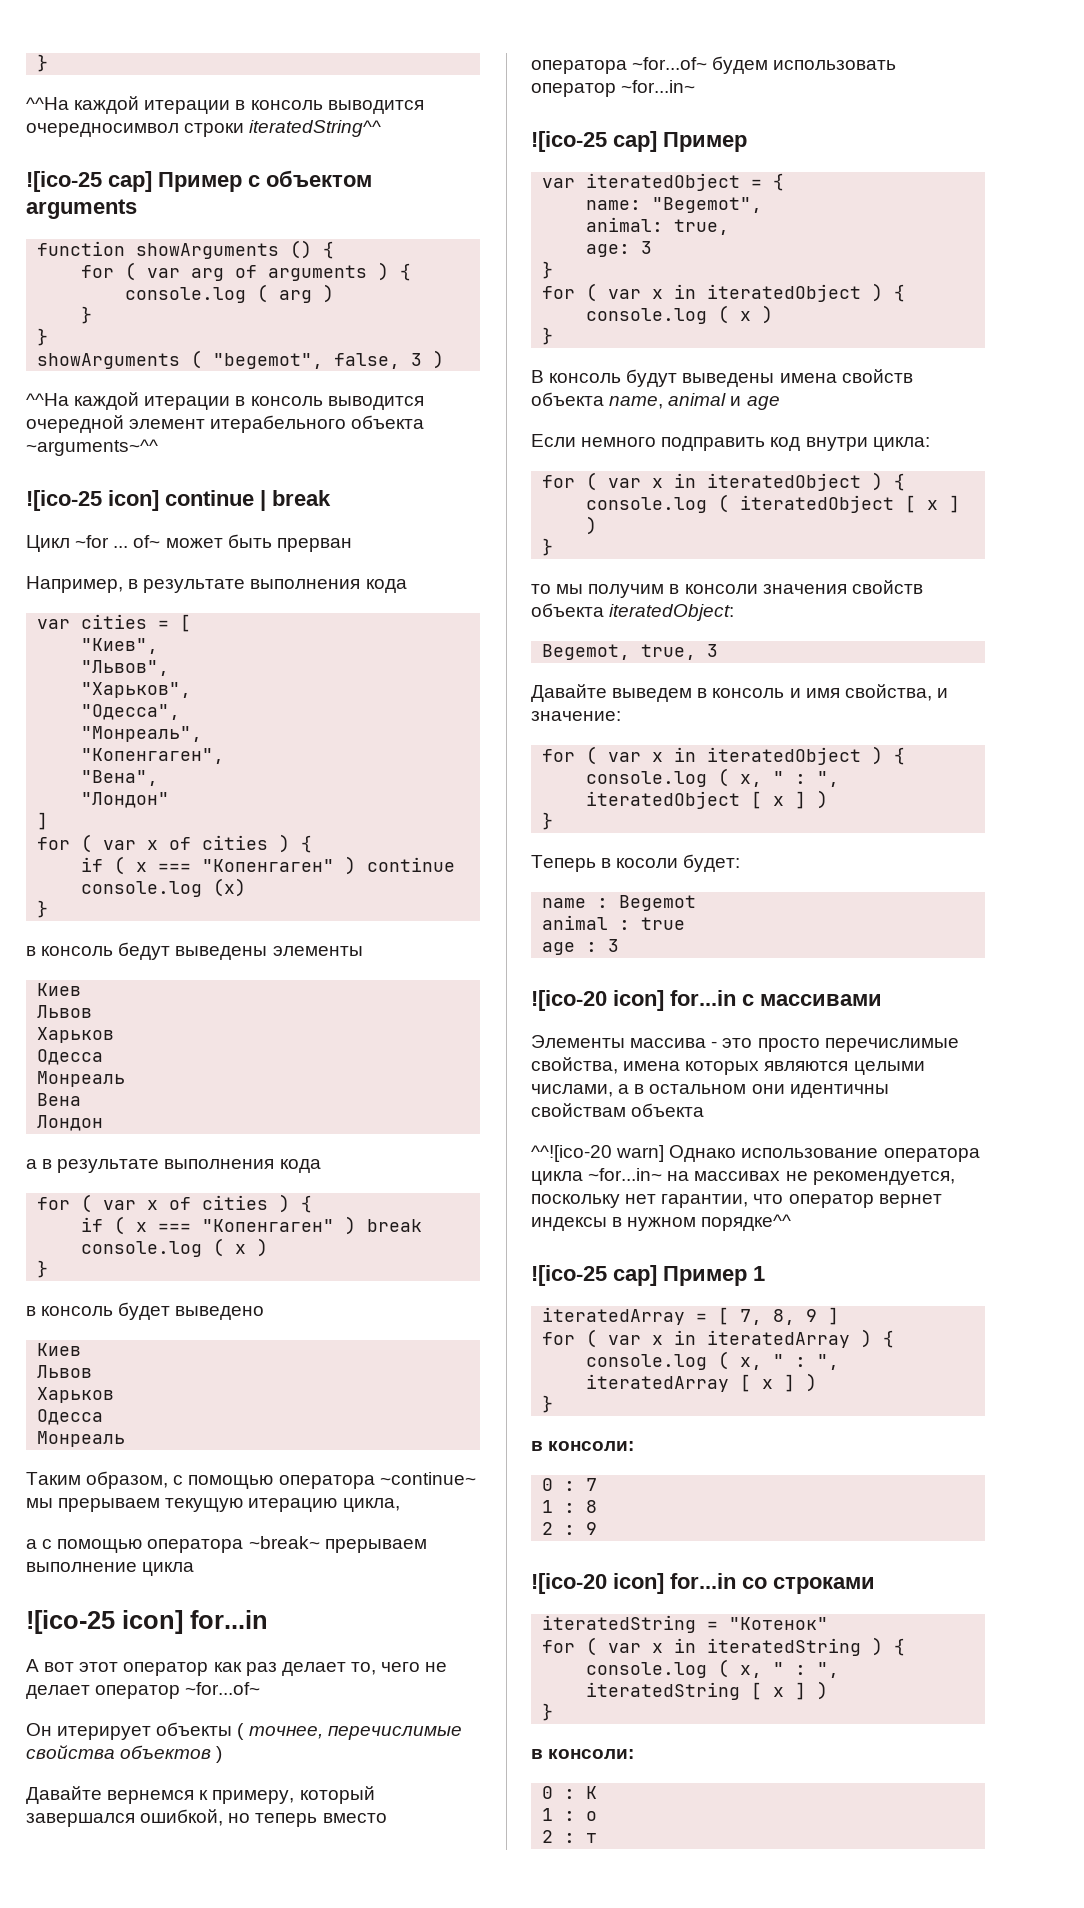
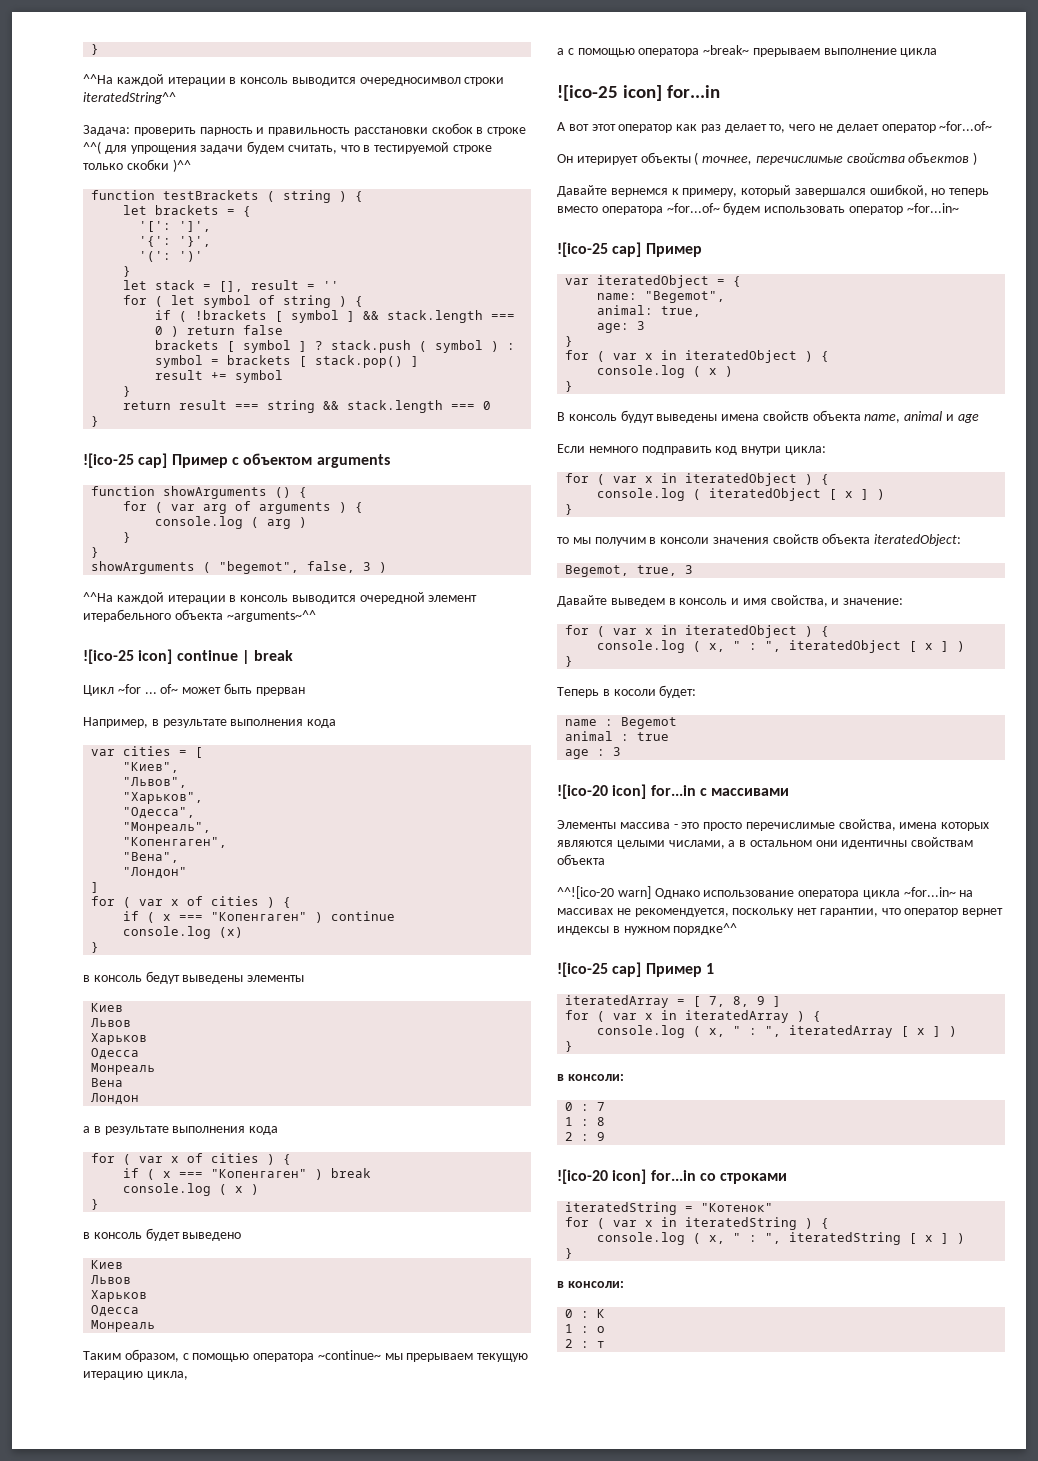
+ Задача: проверить парность и правильность расстановки скобок в строке ^^( для упрощения задачи будем считать, что в тестируемой строке только скобки )^^
+ function testBrackets ( string ) {
+ let brackets = {
+ '[': ']',
+ '{': '}',
+ '(': ')'
+ }
+ let stack = [], result = ''
+ for ( let symbol of string ) {
+ if ( !brackets [ symbol ] && stack.length === 0 ) return false
+ brackets [ symbol ] ? stack.push ( symbol ) : symbol = brackets [ stack.pop() ]
+ result += symbol
+ }
+ return result === string && stack.length === 0
+ }

